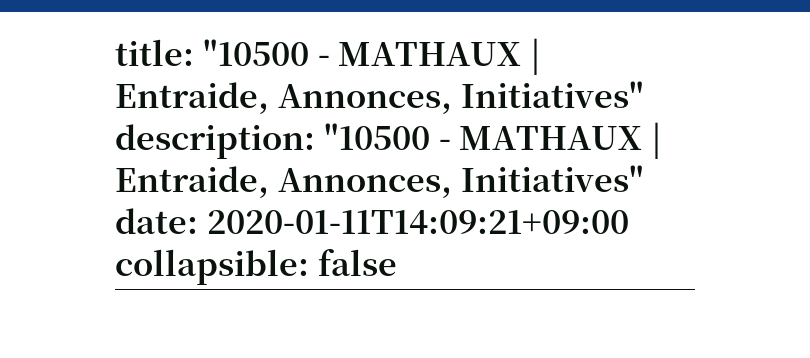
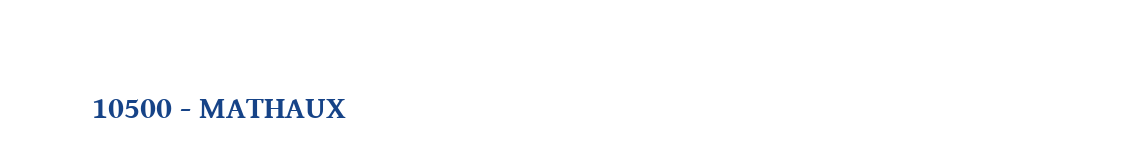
- title: "10500 - MATHAUX | Entraide, Annonces, Initiatives" description: "10500 - MATHAUX | Entraide, Annonces, Initiatives" date: 2020-01-11T14:09:21+09:00 collapsible: false
+ 10500 - MATHAUX

